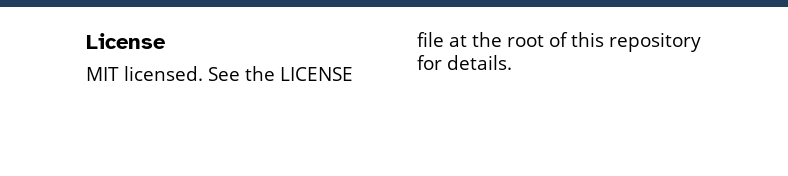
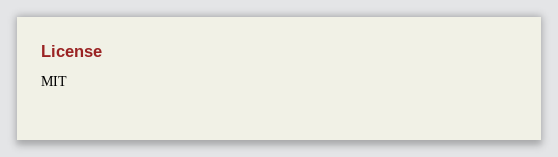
- MIT licensed. See the LICENSE file at the root of this repository for details.
+ MIT

